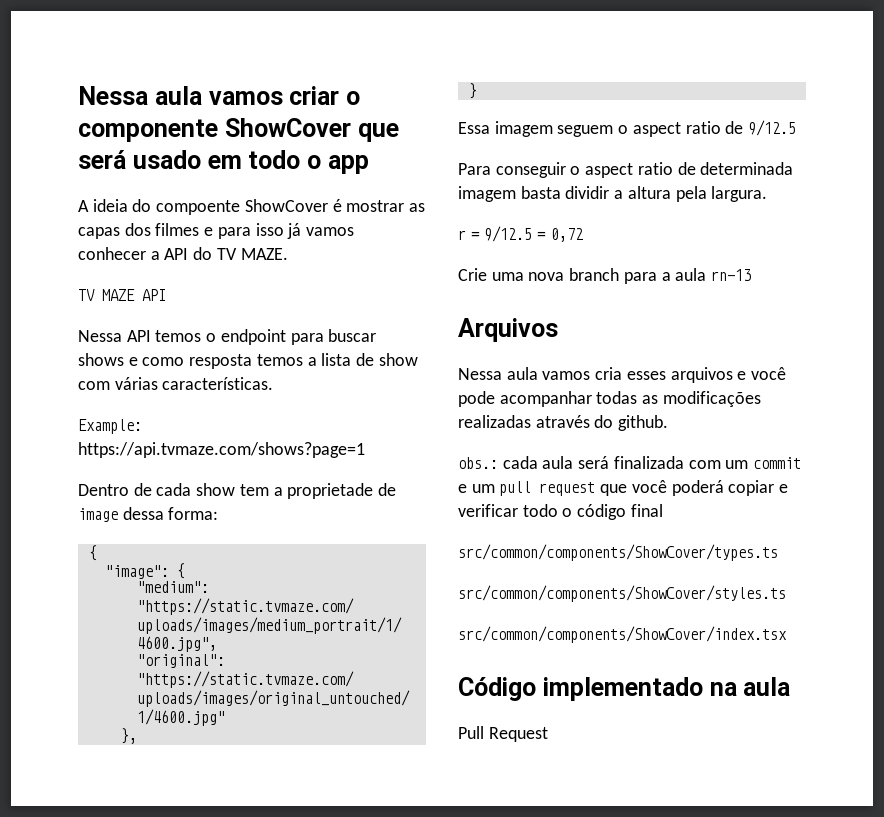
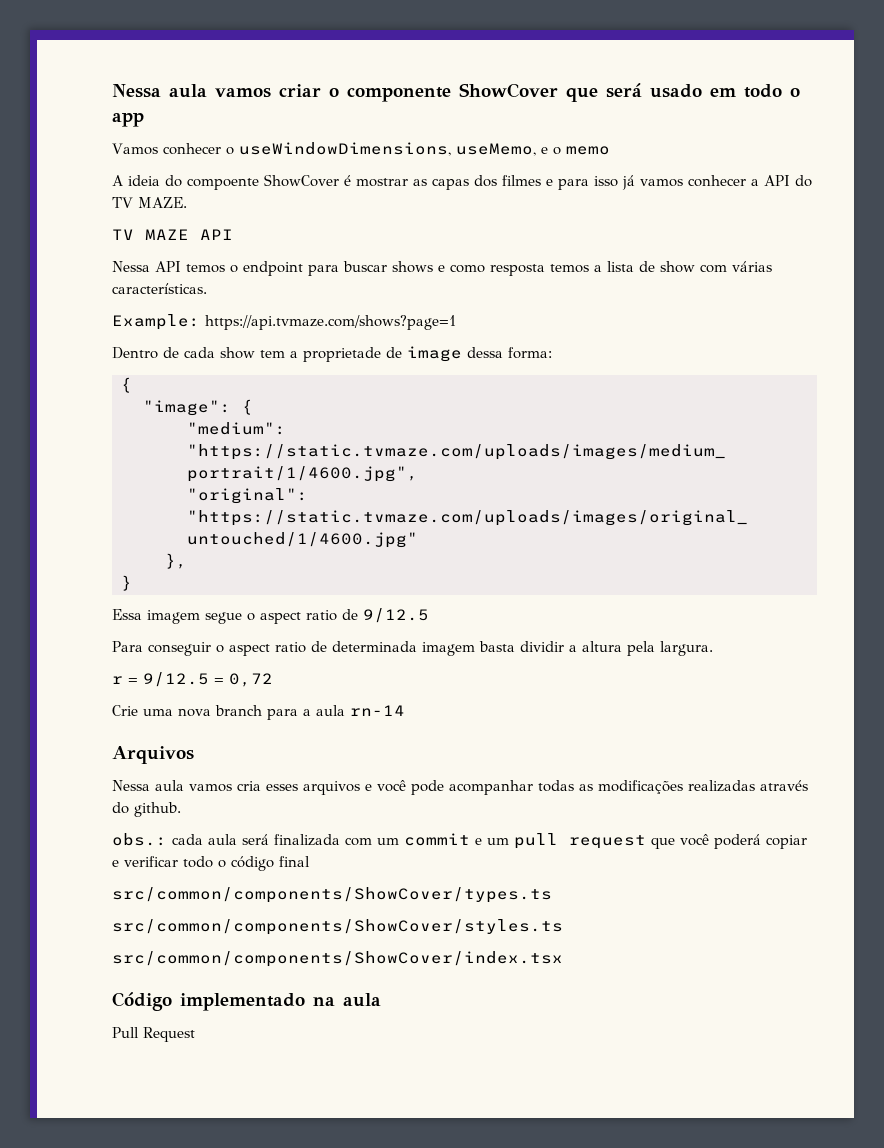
+ Vamos conhecer o useWindowDimensions, useMemo, e o memo
- Essa imagem seguem o aspect ratio de 9/12.5
+ Essa imagem segue o aspect ratio de 9/12.5
- Crie uma nova branch para a aula rn-13
+ Crie uma nova branch para a aula rn-14

